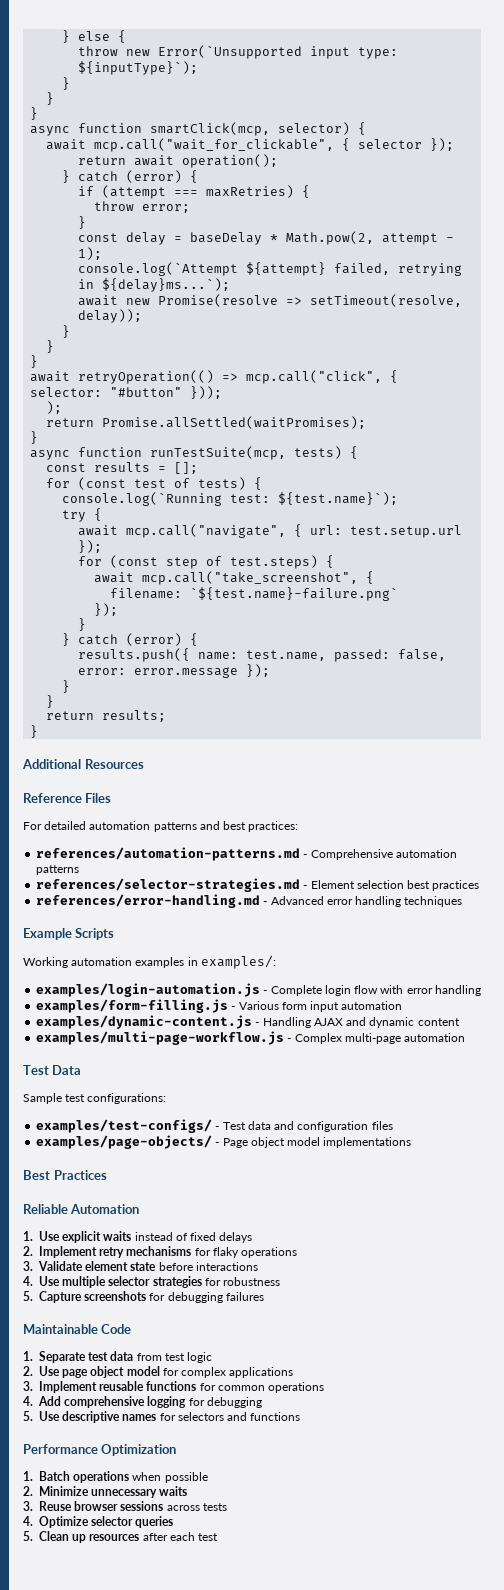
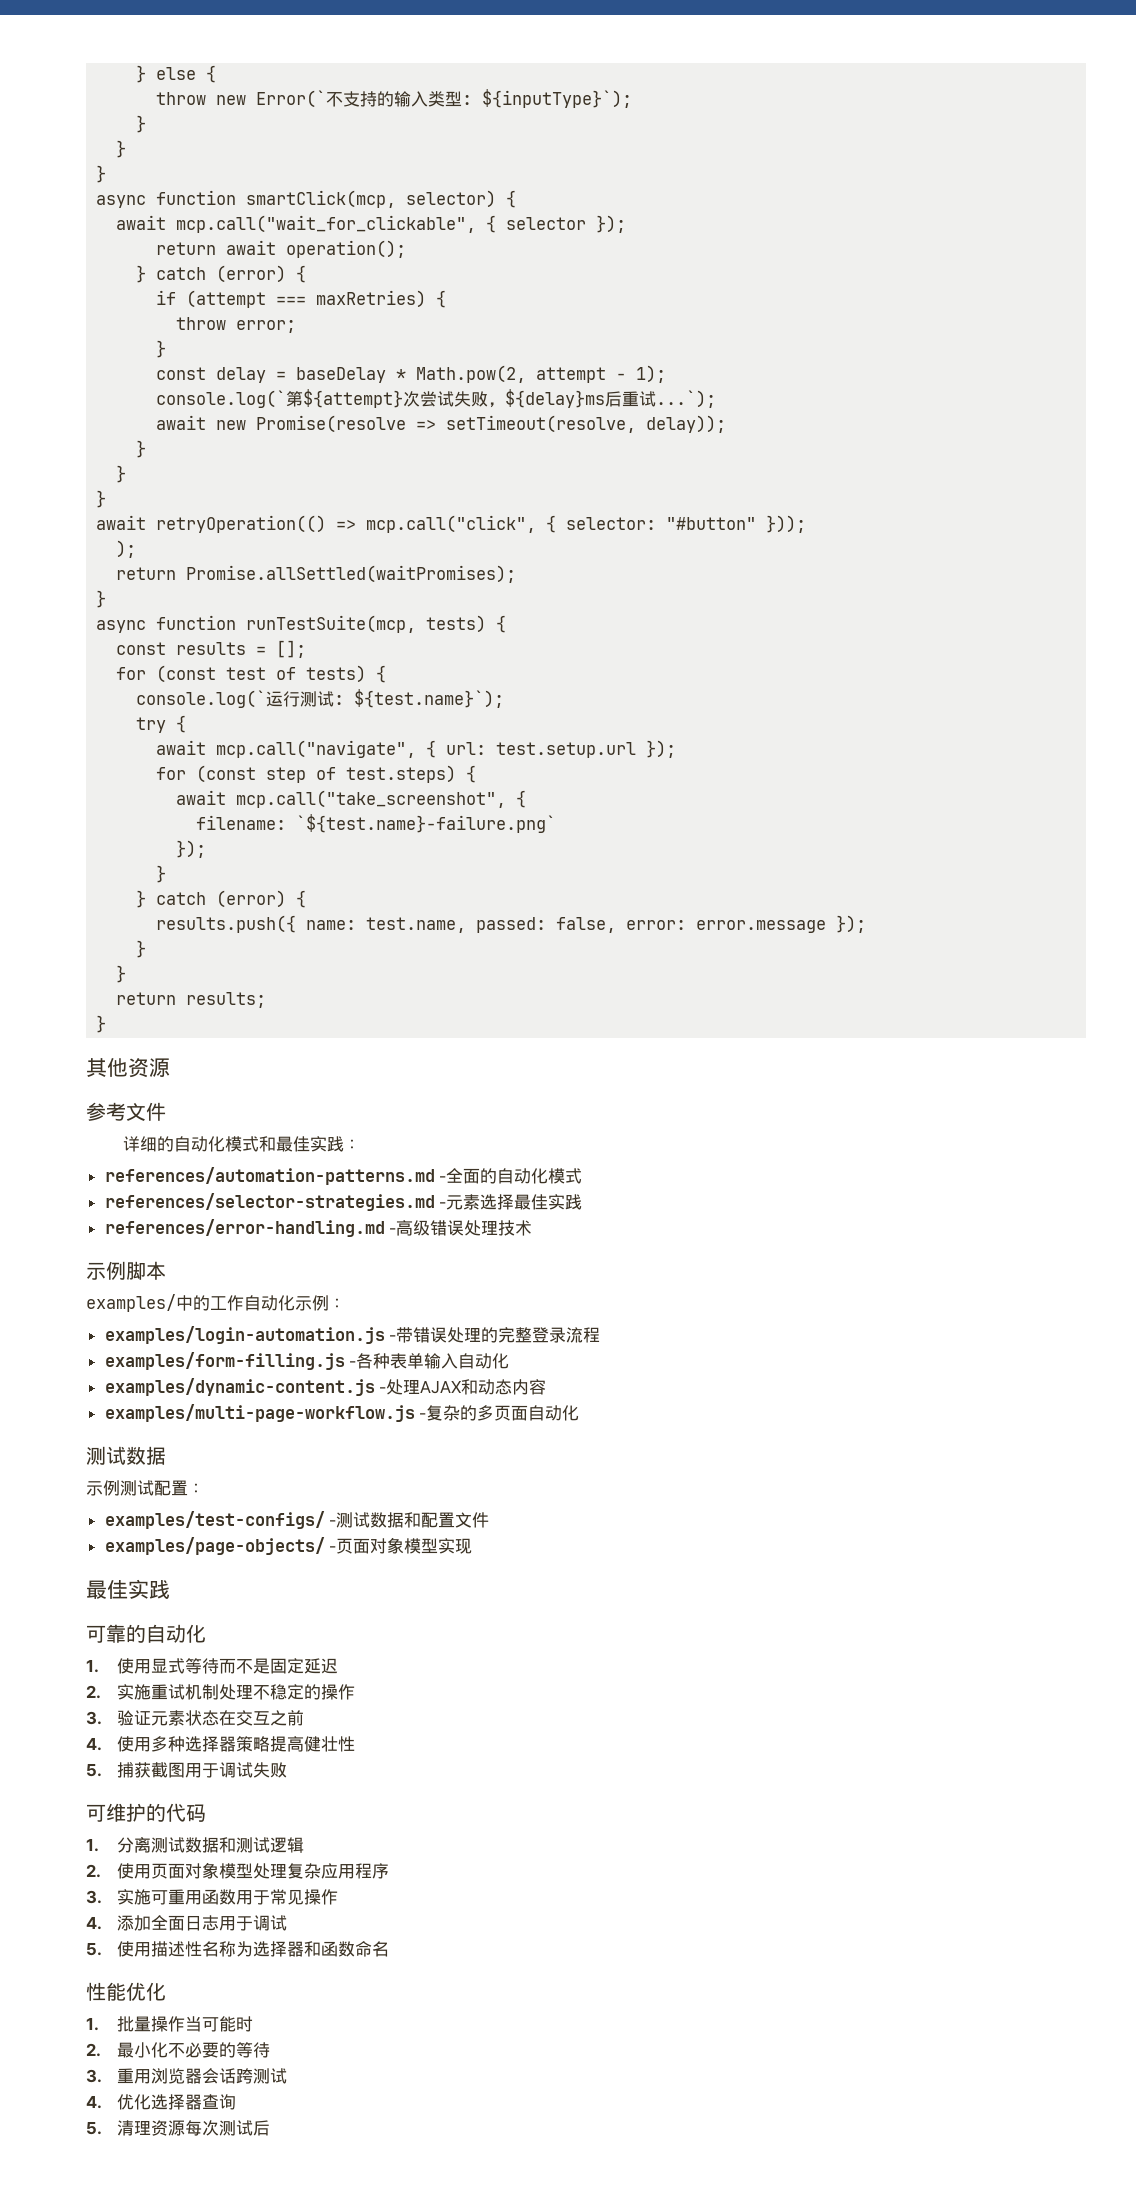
- throw new Error(`Unsupported input type: ${inputType}`);
+ throw new Error(`不支持的输入类型: ${inputType}`);
- console.log(`Attempt ${attempt} failed, retrying in ${delay}ms...`);
+ console.log(`第${attempt}次尝试失败，${delay}ms后重试...`);
- console.log(`Running test: ${test.name}`);
+ console.log(`运行测试: ${test.name}`);
- Additional Resources
- Reference Files
- For detailed automation patterns and best practices:
- references/automation-patterns.md - Comprehensive automation patterns
- references/selector-strategies.md - Element selection best practices
- references/error-handling.md - Advanced error handling techniques
- Example Scripts
- Working automation examples in examples/:
- examples/login-automation.js - Complete login flow with error handling
- examples/form-filling.js - Various form input automation
- examples/dynamic-content.js - Handling AJAX and dynamic content
- examples/multi-page-workflow.js - Complex multi-page automation
- Test Data
- Sample test configurations:
- examples/test-configs/ - Test data and configuration files
- examples/page-objects/ - Page object model implementations
- Best Practices
- Reliable Automation
- 1. Use explicit waits instead of fixed delays
- 2. Implement retry mechanisms for flaky operations
- 3. Validate element state before interactions
- 4. Use multiple selector strategies for robustness
- 5. Capture screenshots for debugging failures
- Maintainable Code
- 1. Separate test data from test logic
- 2. Use page object model for complex applications
- 3. Implement reusable functions for common operations
- 4. Add comprehensive logging for debugging
- 5. Use descriptive names for selectors and functions
- Performance Optimization
- 1. Batch operations when possible
- 2. Minimize unnecessary waits
- 3. Reuse browser sessions across tests
- 4. Optimize selector queries
- 5. Clean up resources after each test
+ 其他资源
+ 参考文件
+ 详细的自动化模式和最佳实践：
+ references/automation-patterns.md -全面的自动化模式
+ references/selector-strategies.md -元素选择最佳实践
+ references/error-handling.md -高级错误处理技术
+ 示例脚本
+ examples/中的工作自动化示例：
+ examples/login-automation.js -带错误处理的完整登录流程
+ examples/form-filling.js -各种表单输入自动化
+ examples/dynamic-content.js -处理AJAX和动态内容
+ examples/multi-page-workflow.js -复杂的多页面自动化
+ 测试数据
+ 示例测试配置：
+ examples/test-configs/ -测试数据和配置文件
+ examples/page-objects/ -页面对象模型实现
+ 最佳实践
+ 可靠的自动化
+ 1.使用显式等待而不是固定延迟
+ 2.实施重试机制处理不稳定的操作
+ 3.验证元素状态在交互之前
+ 4.使用多种选择器策略提高健壮性
+ 5.捕获截图用于调试失败
+ 可维护的代码
+ 1.分离测试数据和测试逻辑
+ 2.使用页面对象模型处理复杂应用程序
+ 3.实施可重用函数用于常见操作
+ 4.添加全面日志用于调试
+ 5.使用描述性名称为选择器和函数命名
+ 性能优化
+ 1.批量操作当可能时
+ 2.最小化不必要的等待
+ 3.重用浏览器会话跨测试
+ 4.优化选择器查询
+ 5.清理资源每次测试后

